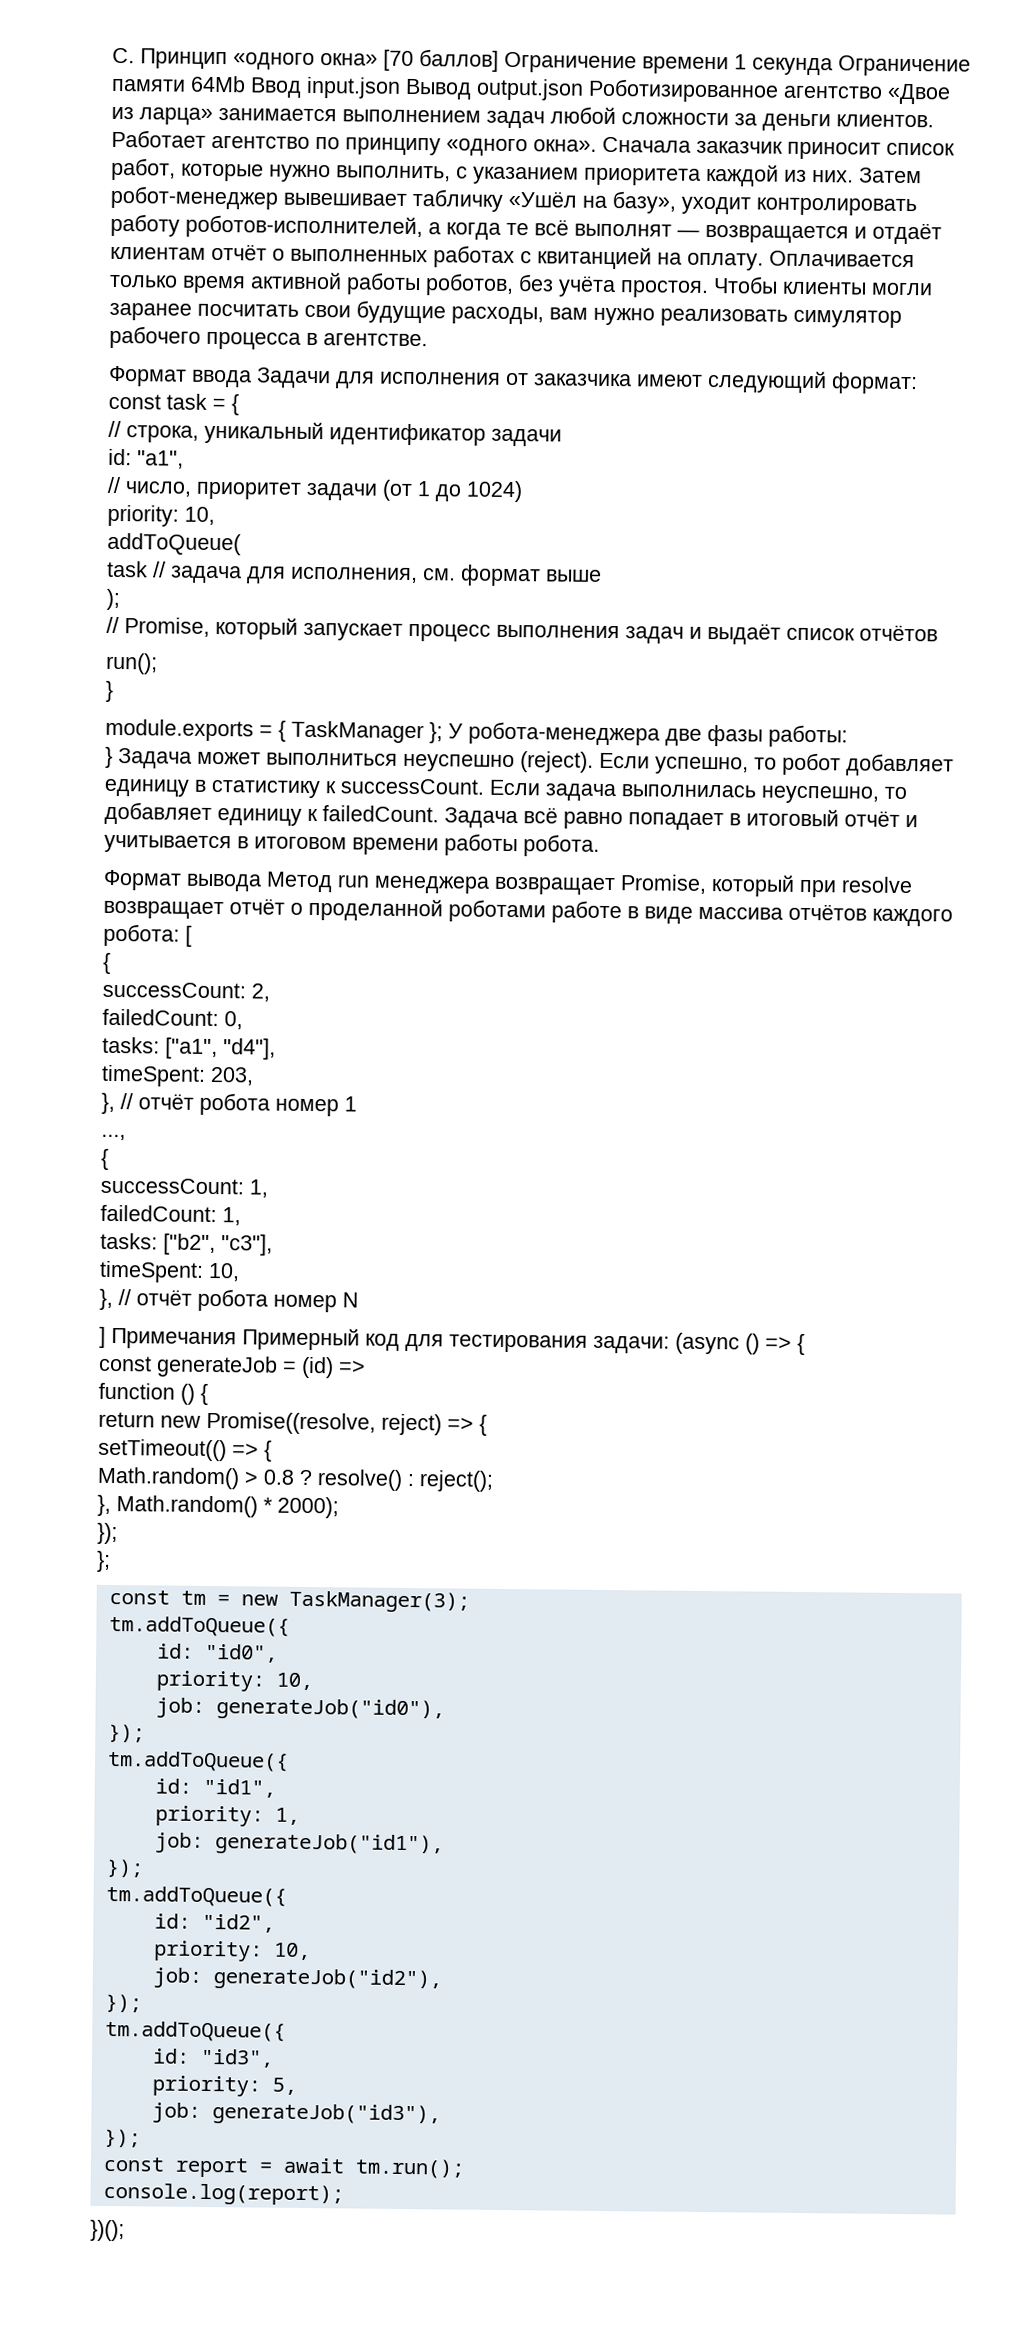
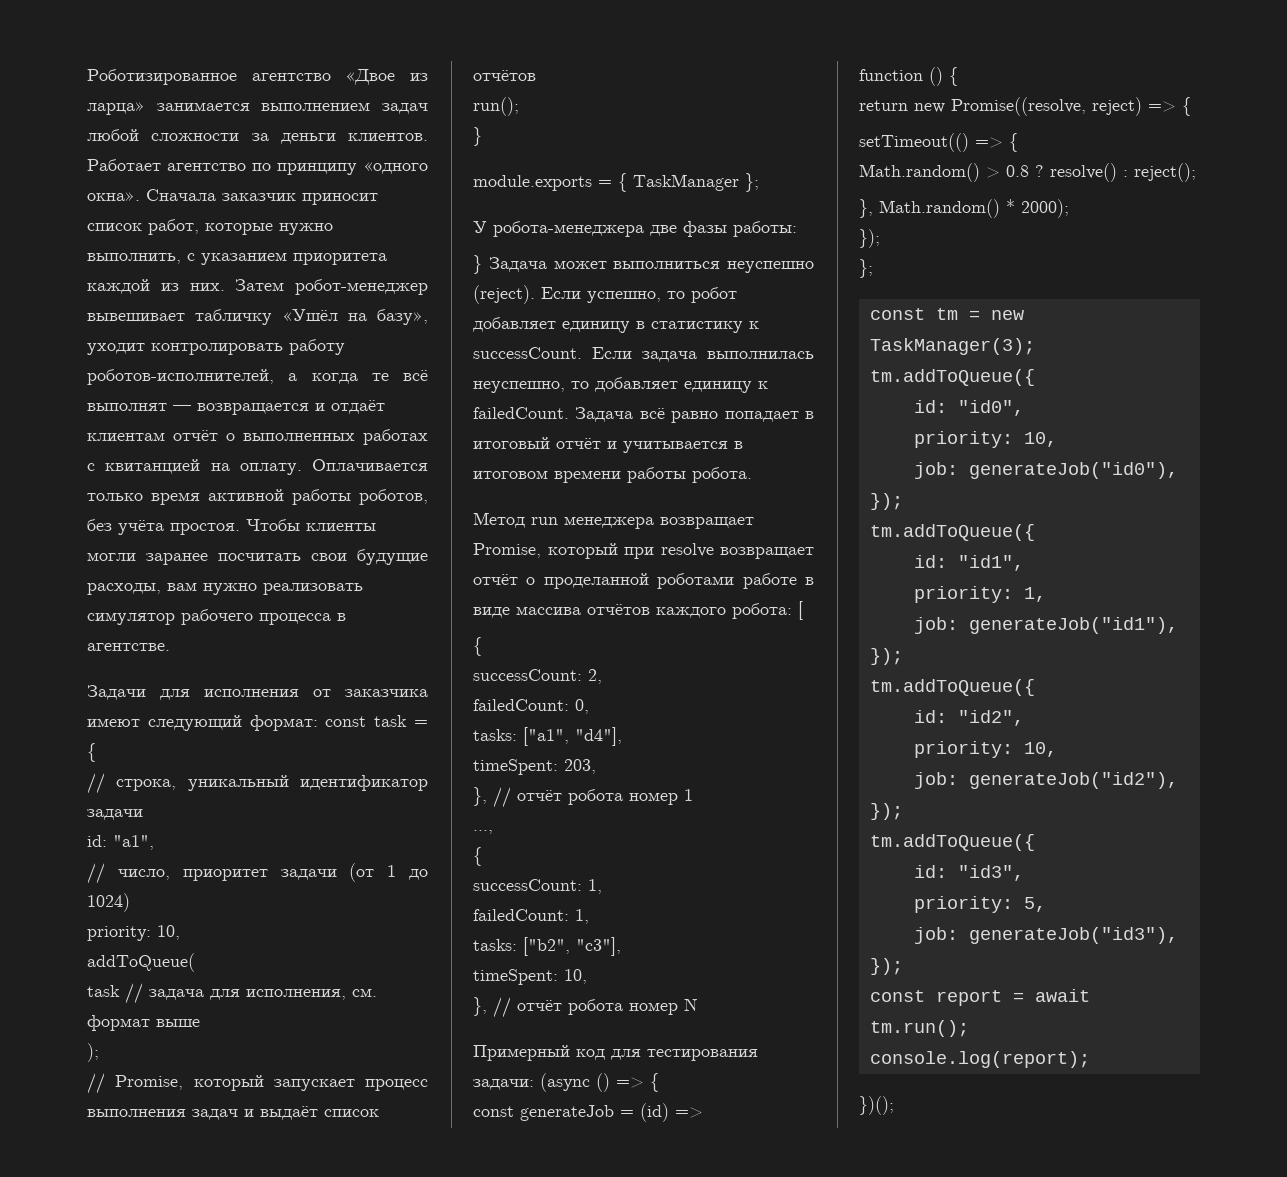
- C. Принцип «одного окна» [70 баллов] Ограничение времени 1 секунда Ограничение памяти 64Mb Ввод input.json Вывод output.json Роботизированное агентство «Двое из ларца» занимается выполнением задач любой сложности за деньги клиентов.
+ Роботизированное агентство «Двое из ларца» занимается выполнением задач любой сложности за деньги клиентов.
- Формат ввода Задачи для исполнения от заказчика имеют следующий формат: const task = {
+ Задачи для исполнения от заказчика имеют следующий формат: const task = {
- module.exports = { TaskManager }; У робота-менеджера две фазы работы:
+ module.exports = { TaskManager };
+ У робота-менеджера две фазы работы:
- Формат вывода Метод run менеджера возвращает Promise, который при resolve возвращает отчёт о проделанной роботами работе в виде массива отчётов каждого робота: [
+ Метод run менеджера возвращает Promise, который при resolve возвращает отчёт о проделанной роботами работе в виде массива отчётов каждого робота: [
- ] Примечания Примерный код для тестирования задачи: (async () => {
+ Примерный код для тестирования задачи: (async () => {

